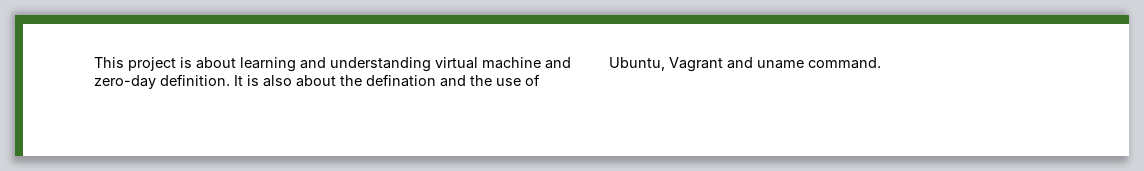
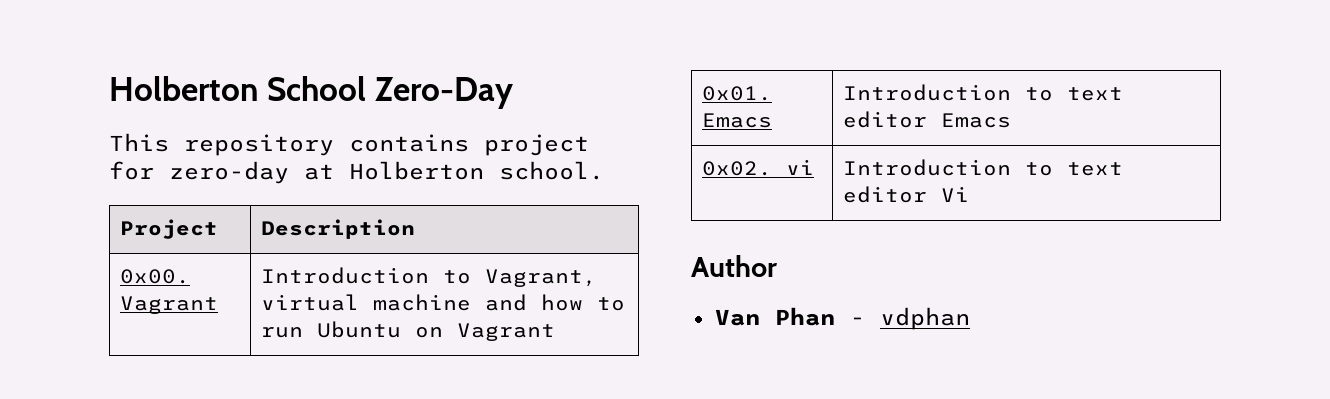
- This project is about learning and understanding virtual machine and zero-day definition. It is also about the defination and the use of Ubuntu, Vagrant and uname command.
+ Holberton School Zero-Day
+ This repository contains project for zero-day at Holberton school.
+ Project | Description
+ 0x00. Vagrant | Introduction to Vagrant, virtual machine and how to run Ubuntu on Vagrant
+ 0x01. Emacs | Introduction to text editor Emacs
+ 0x02. vi | Introduction to text editor Vi
+ Author
+ Van Phan - vdphan

